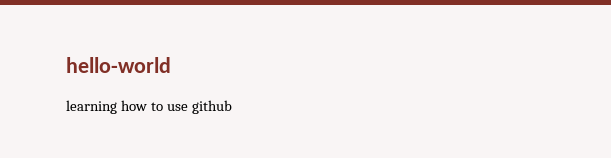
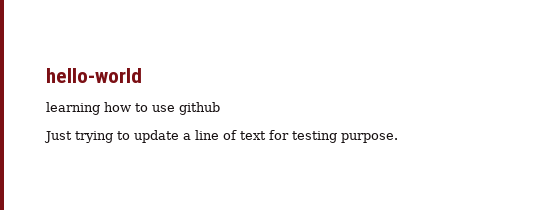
+ Just trying to update a line of text for testing purpose.

